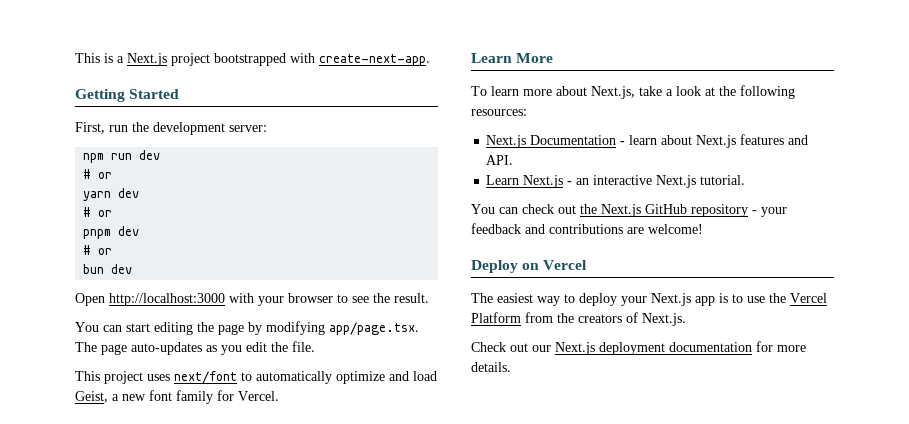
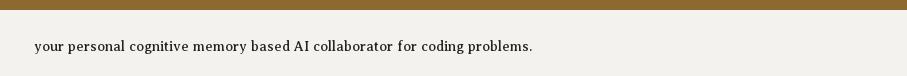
- This is a Next.js project bootstrapped with create-next-app.
- Getting Started
- First, run the development server:
- npm run dev
- # or
- yarn dev
- # or
- pnpm dev
- # or
- bun dev
- Open http://localhost:3000 with your browser to see the result.
- You can start editing the page by modifying app/page.tsx. The page auto-updates as you edit the file.
- This project uses next/font to automatically optimize and load Geist, a new font family for Vercel.
- Learn More
- To learn more about Next.js, take a look at the following resources:
- Next.js Documentation - learn about Next.js features and API.
- Learn Next.js - an interactive Next.js tutorial.
- You can check out the Next.js GitHub repository - your feedback and contributions are welcome!
- Deploy on Vercel
- The easiest way to deploy your Next.js app is to use the Vercel Platform from the creators of Next.js.
- Check out our Next.js deployment documentation for more details.
+ your personal cognitive memory based AI collaborator for coding problems.

